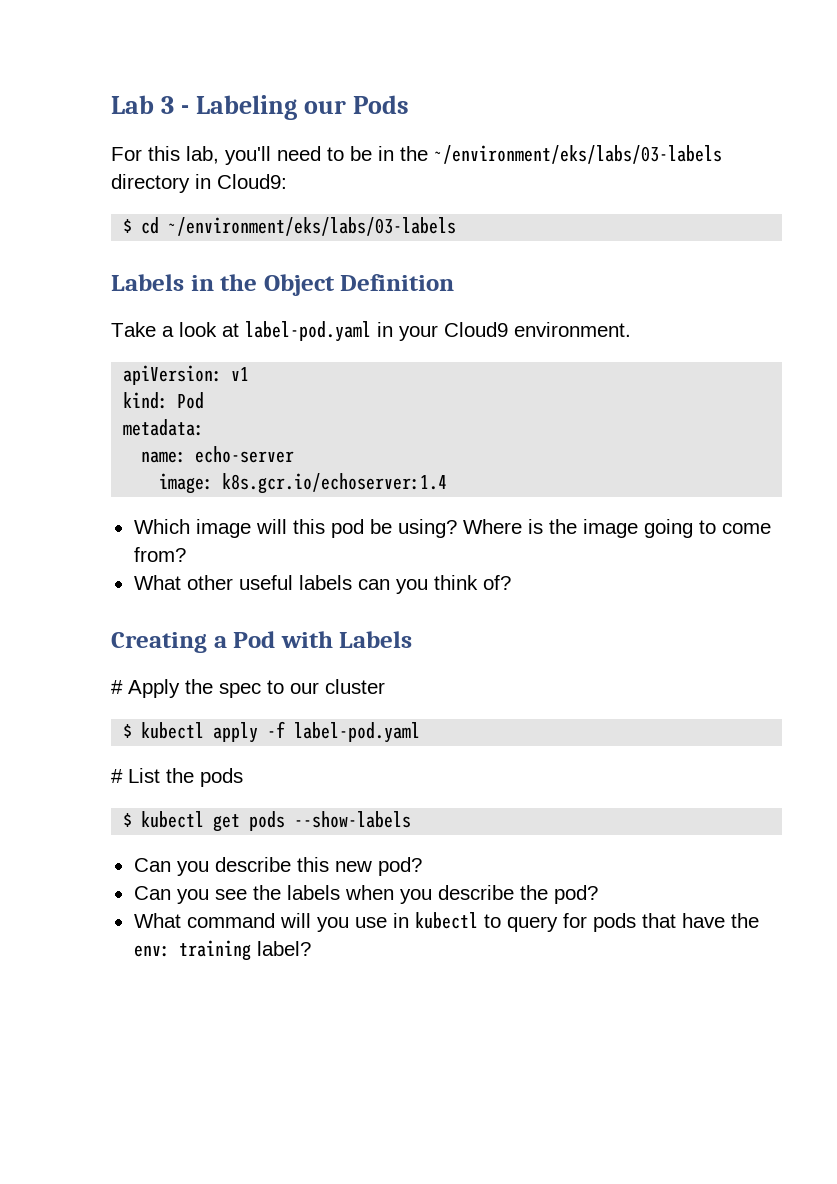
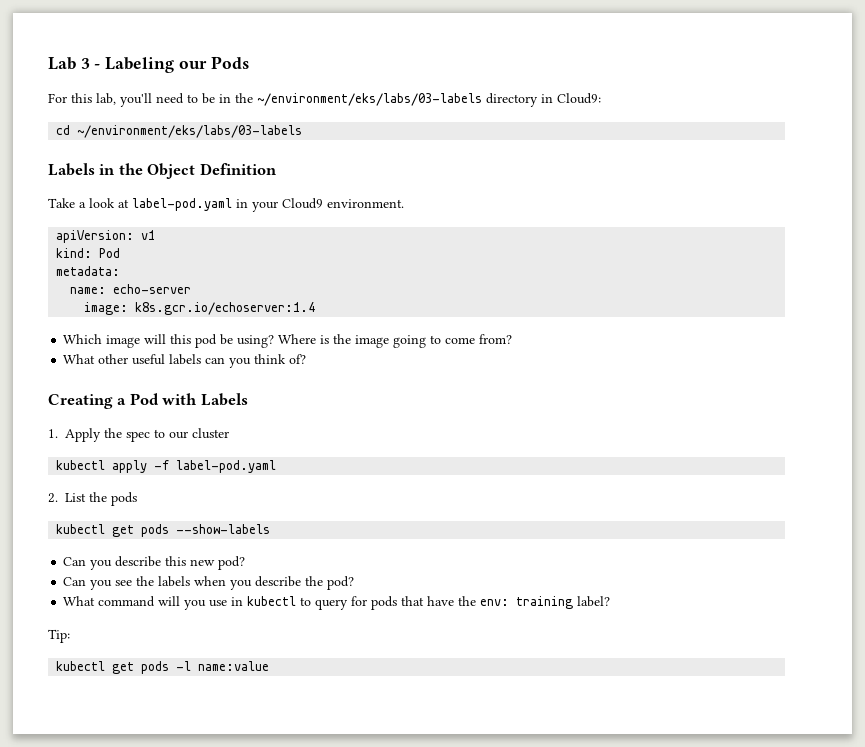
- $ cd ~/environment/eks/labs/03-labels
+ cd ~/environment/eks/labs/03-labels
- # Apply the spec to our cluster
+ 1. Apply the spec to our cluster
- $ kubectl apply -f label-pod.yaml
+ kubectl apply -f label-pod.yaml
- # List the pods
+ 2. List the pods
- $ kubectl get pods --show-labels
+ kubectl get pods --show-labels
+ Tip:
+ kubectl get pods -l name:value

